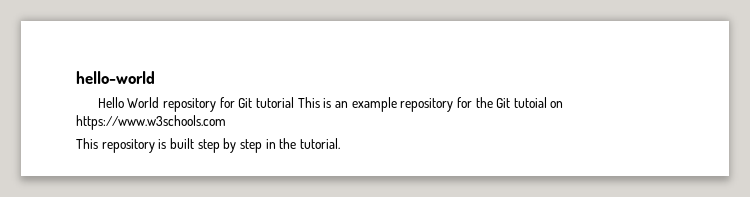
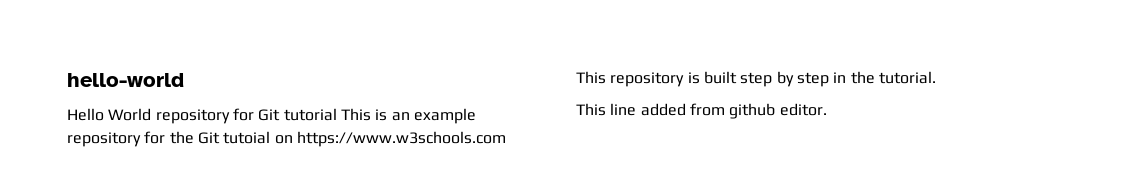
+ This line added from github editor.

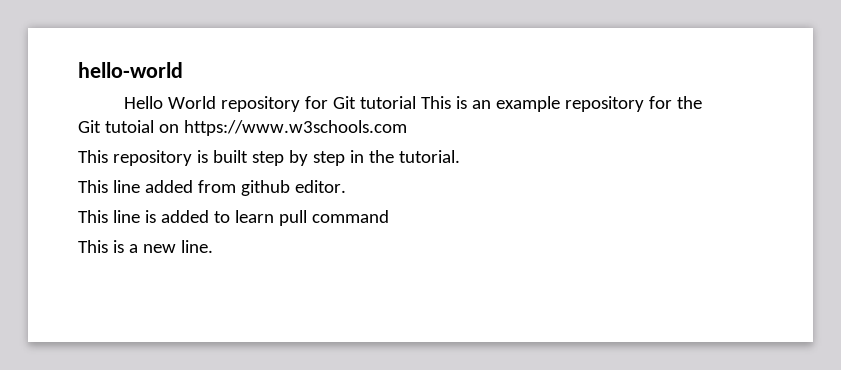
+ This line is added to learn pull command
+ This is a new line.

